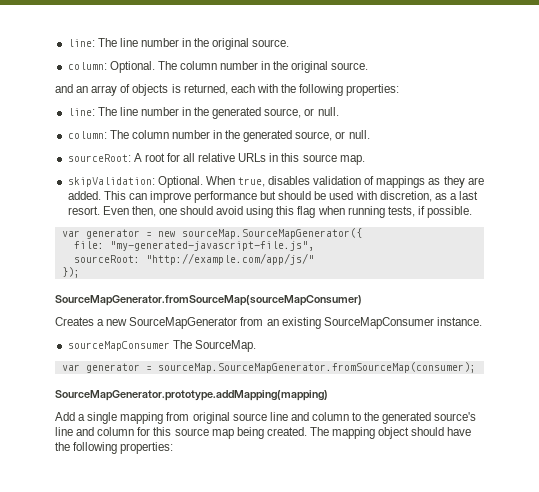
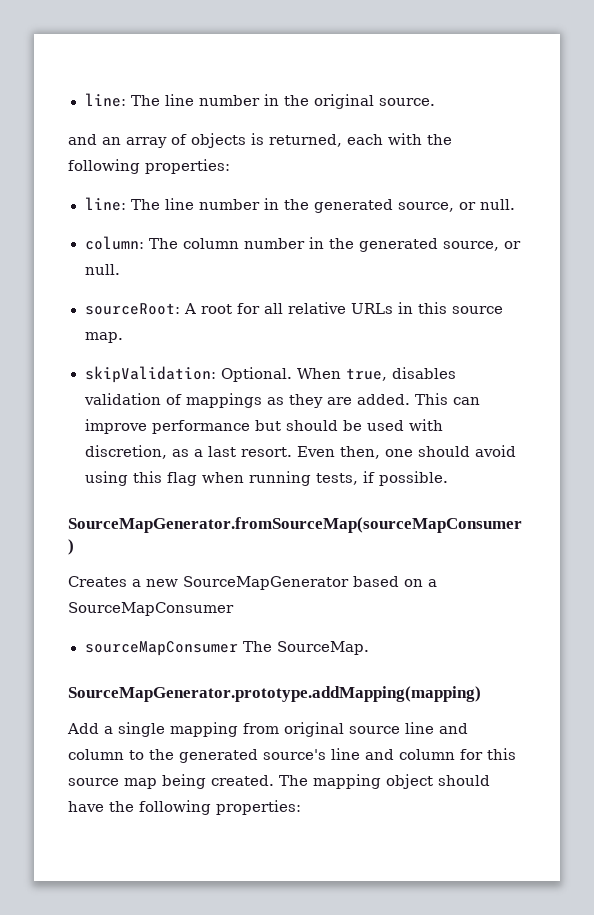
- column: Optional. The column number in the original source.
- var generator = new sourceMap.SourceMapGenerator({
- file: "my-generated-javascript-file.js",
- sourceRoot: "http://example.com/app/js/"
- });
- Creates a new SourceMapGenerator from an existing SourceMapConsumer instance.
+ Creates a new SourceMapGenerator based on a SourceMapConsumer
- var generator = sourceMap.SourceMapGenerator.fromSourceMap(consumer);

